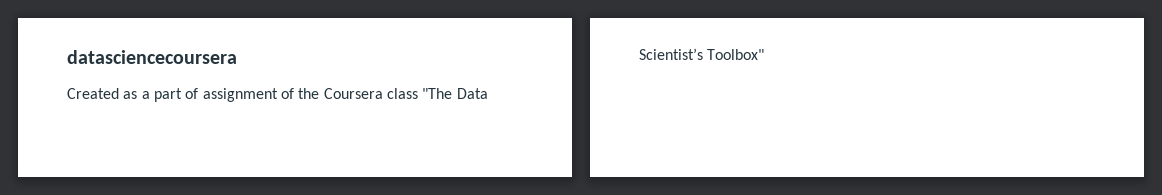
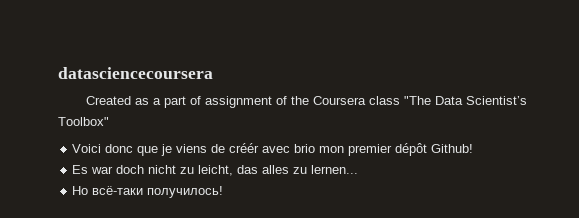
+ Voici donc que je viens de créér avec brio mon premier dépôt Github!
+ Es war doch nicht zu leicht, das alles zu lernen...
+ Но всё-таки получилось!

